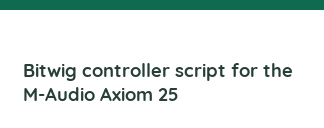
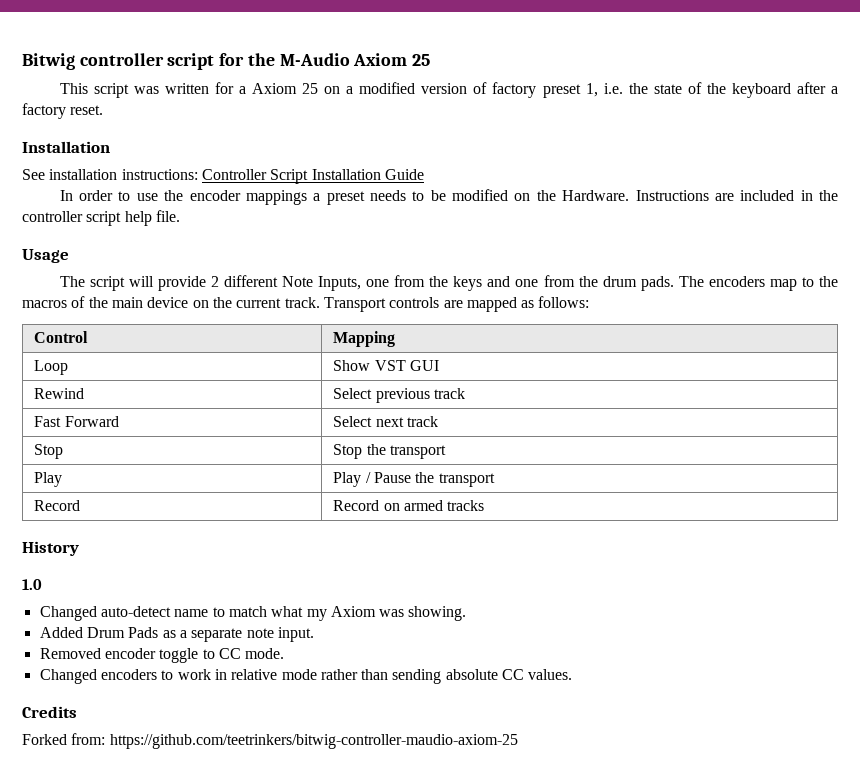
+ This script was written for a Axiom 25 on a modified version of factory preset 1, i.e. the state of the keyboard after a factory reset.
+ Installation
+ See installation instructions: Controller Script Installation Guide
+ In order to use the encoder mappings a preset needs to be modified on the Hardware. Instructions are included in the controller script help file.
+ Usage
+ The script will provide 2 different Note Inputs, one from the keys and one from the drum pads. The encoders map to the macros of the main device on the current track. Transport controls are mapped as follows:
+ Control | Mapping
+ Loop | Show VST GUI
+ Rewind | Select previous track
+ Fast Forward | Select next track
+ Stop | Stop the transport
+ Play | Play / Pause the transport
+ Record | Record on armed tracks
+ History
+ 1.0
+ Changed auto-detect name to match what my Axiom was showing.
+ Added Drum Pads as a separate note input.
+ Removed encoder toggle to CC mode.
+ Changed encoders to work in relative mode rather than sending absolute CC values.
+ Credits
+ Forked from: https://github.com/teetrinkers/bitwig-controller-maudio-axiom-25

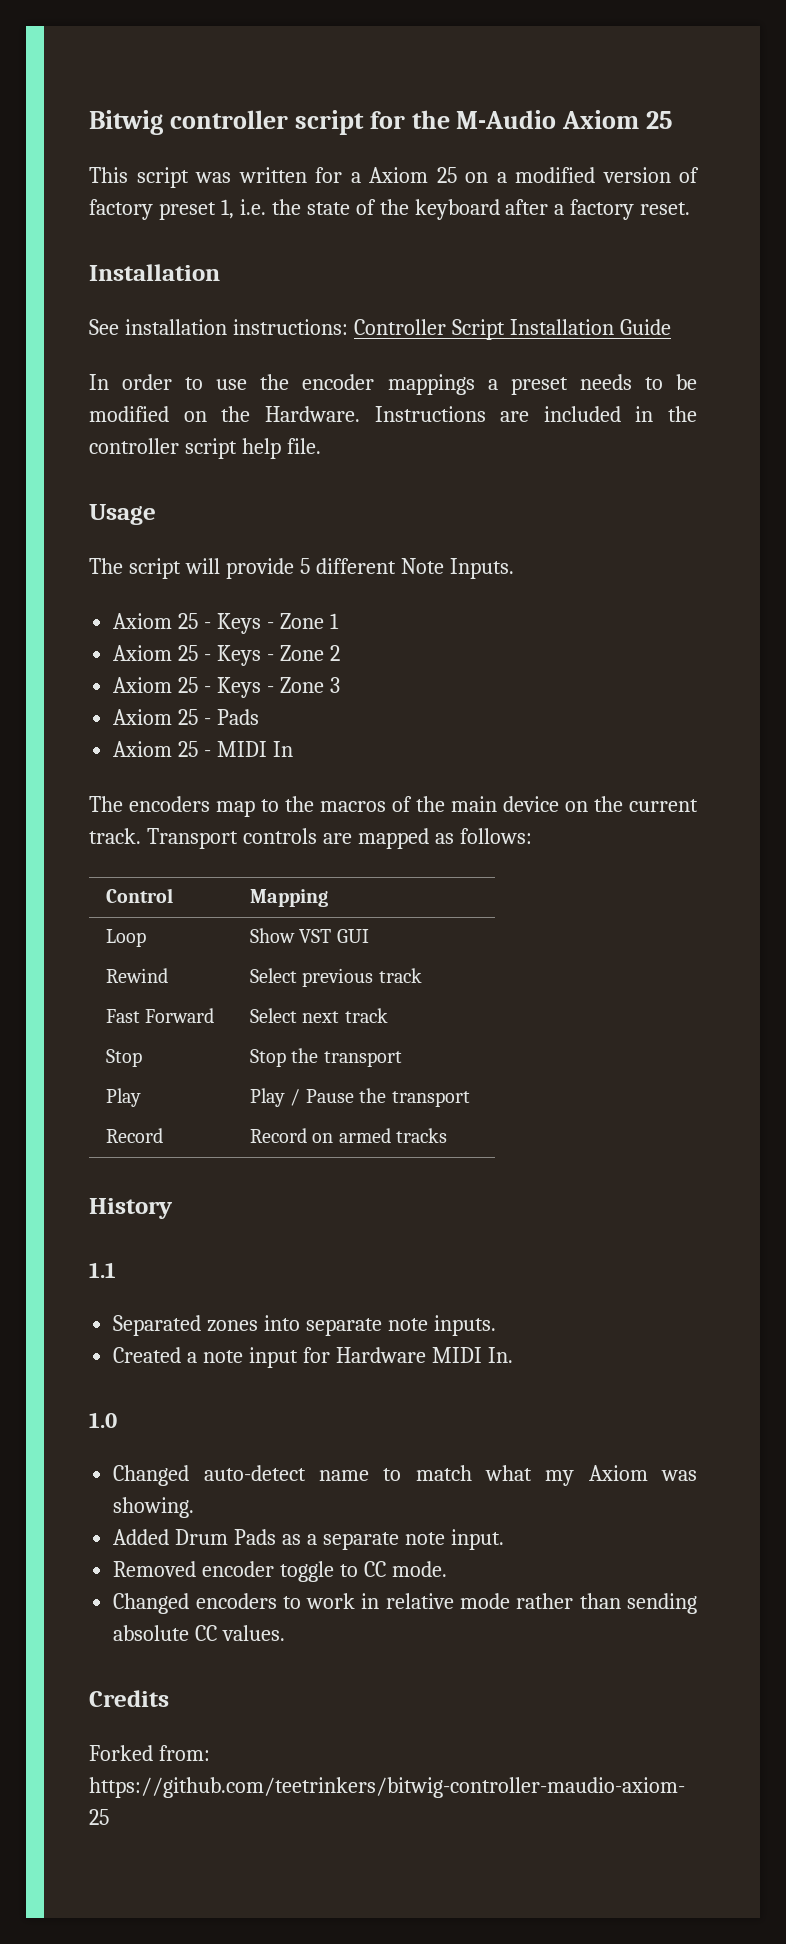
- The script will provide 2 different Note Inputs, one from the keys and one from the drum pads. The encoders map to the macros of the main device on the current track.
+ The script will provide 5 different Note Inputs.
+ Axiom 25 - Keys - Zone 1
+ Axiom 25 - Keys - Zone 2
+ Axiom 25 - Keys - Zone 3
+ Axiom 25 - Pads
+ Axiom 25 - MIDI In
+ The encoders map to the macros of the main device on the current track.
+ 1.1
+ Separated zones into separate note inputs.
+ Created a note input for Hardware MIDI In.

